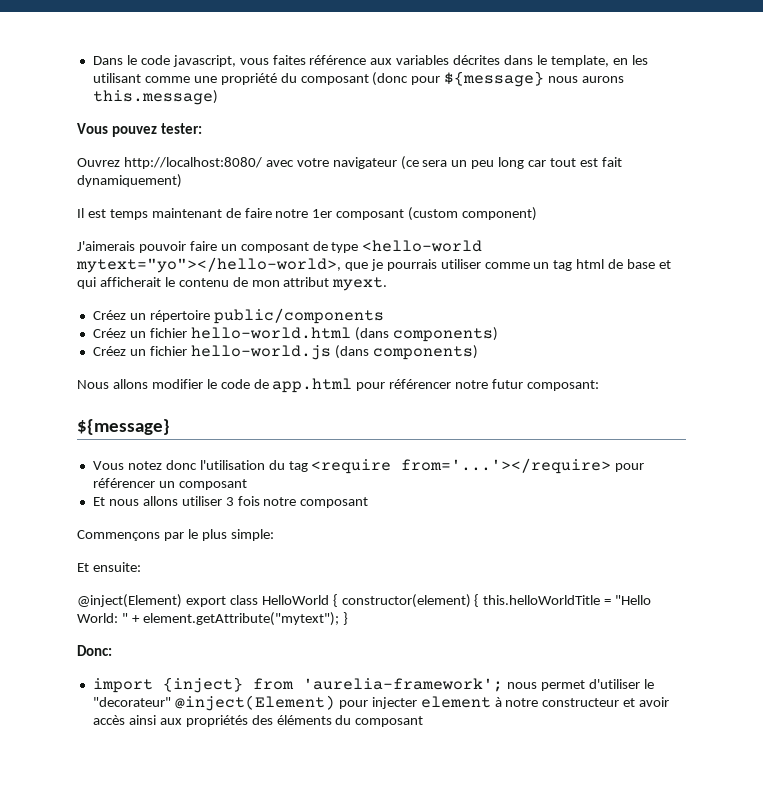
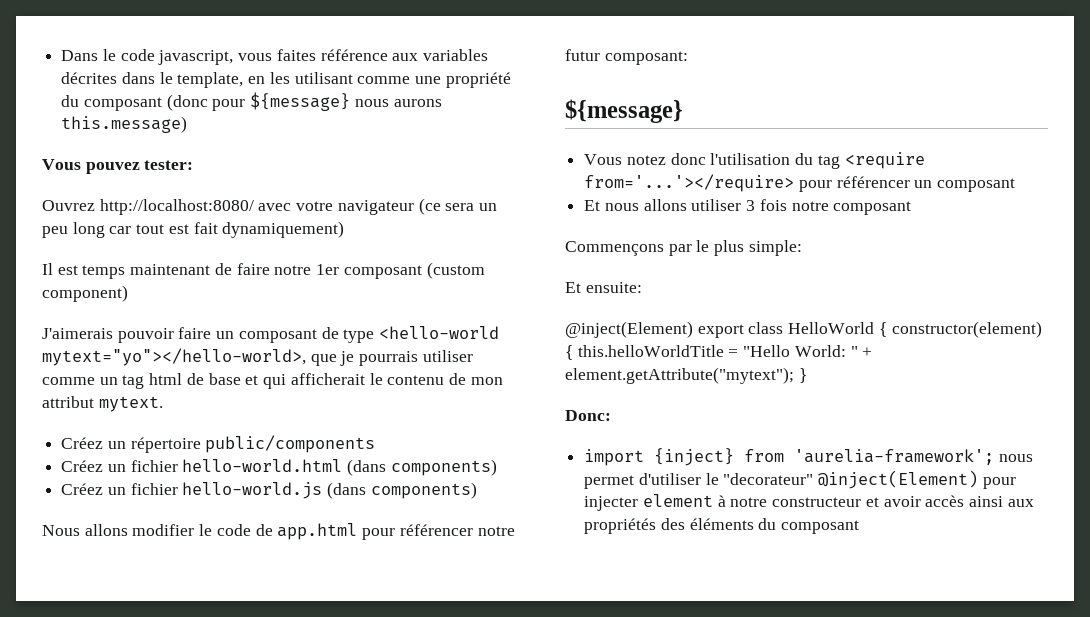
- J'aimerais pouvoir faire un composant de type <hello-world mytext="yo"></hello-world>, que je pourrais utiliser comme un tag html de base et qui afficherait le contenu de mon attribut myext.
+ J'aimerais pouvoir faire un composant de type <hello-world mytext="yo"></hello-world>, que je pourrais utiliser comme un tag html de base et qui afficherait le contenu de mon attribut mytext.

